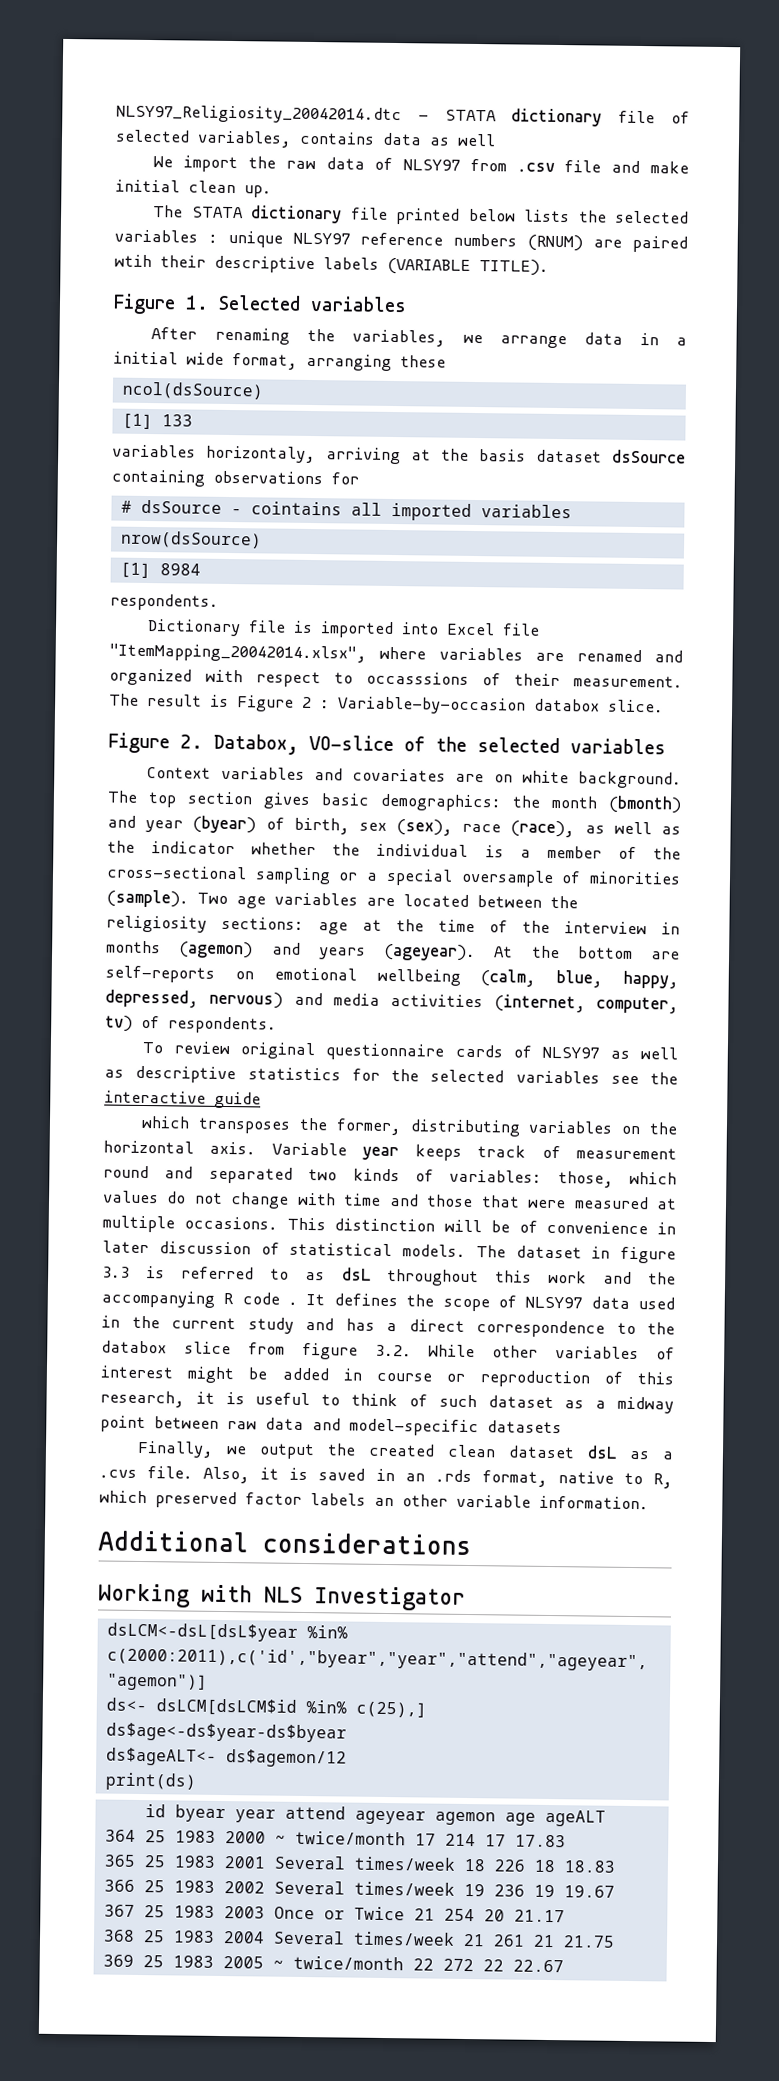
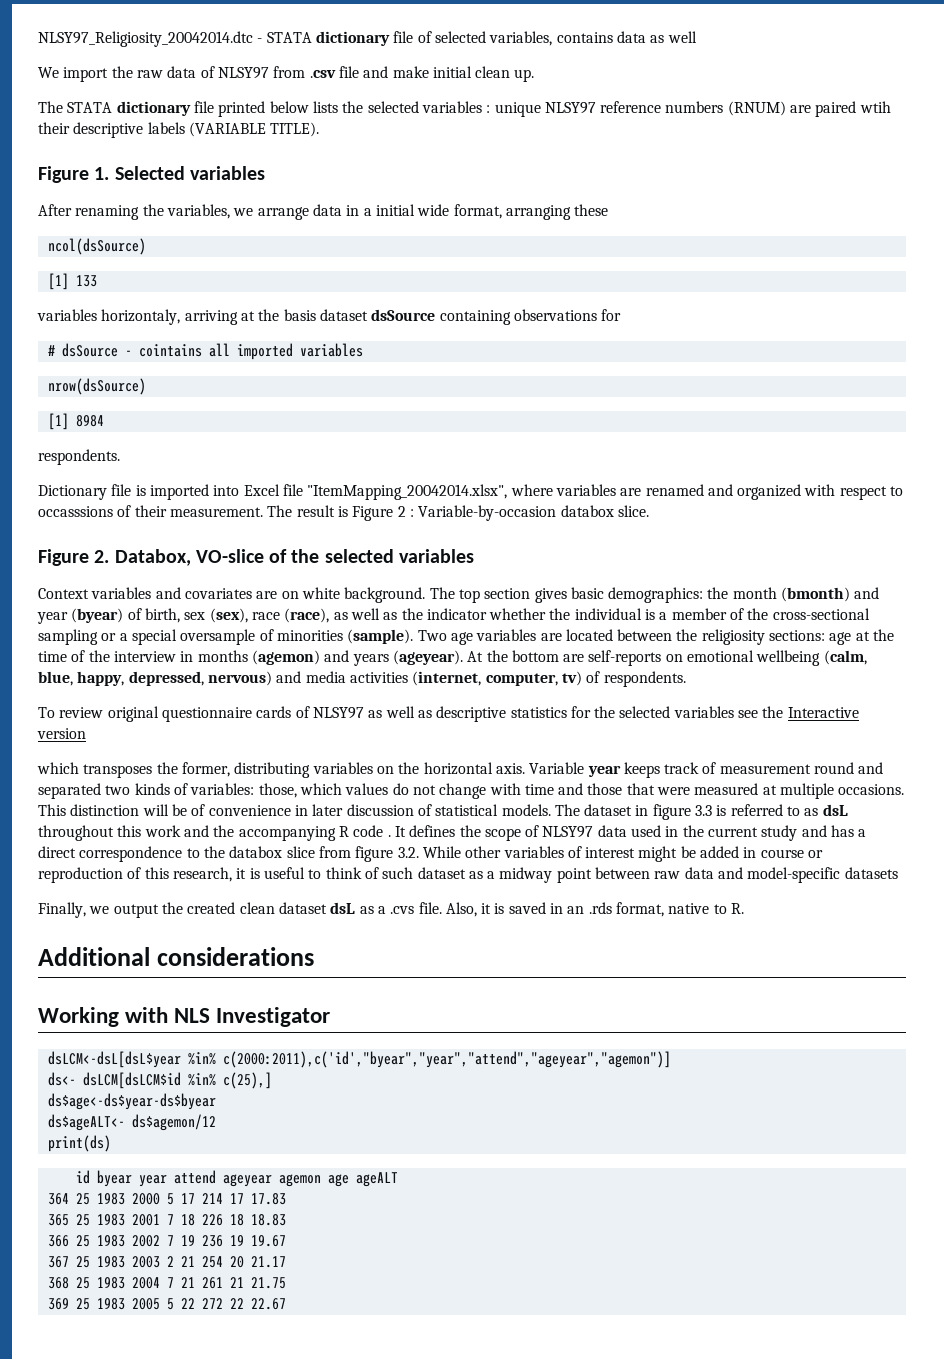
- To review original questionnaire cards of NLSY97 as well as descriptive statistics for the selected variables see the interactive guide
+ To review original questionnaire cards of NLSY97 as well as descriptive statistics for the selected variables see the Interactive version
- Also, it is saved in an .rds format, native to R, which preserved factor labels an other variable information.
+ Also, it is saved in an .rds format, native to R.
- 364 25 1983 2000 ~ twice/month 17 214 17 17.83
+ 364 25 1983 2000 5 17 214 17 17.83
- 365 25 1983 2001 Several times/week 18 226 18 18.83
+ 365 25 1983 2001 7 18 226 18 18.83
- 366 25 1983 2002 Several times/week 19 236 19 19.67
+ 366 25 1983 2002 7 19 236 19 19.67
- 367 25 1983 2003 Once or Twice 21 254 20 21.17
+ 367 25 1983 2003 2 21 254 20 21.17
- 368 25 1983 2004 Several times/week 21 261 21 21.75
+ 368 25 1983 2004 7 21 261 21 21.75
- 369 25 1983 2005 ~ twice/month 22 272 22 22.67
+ 369 25 1983 2005 5 22 272 22 22.67

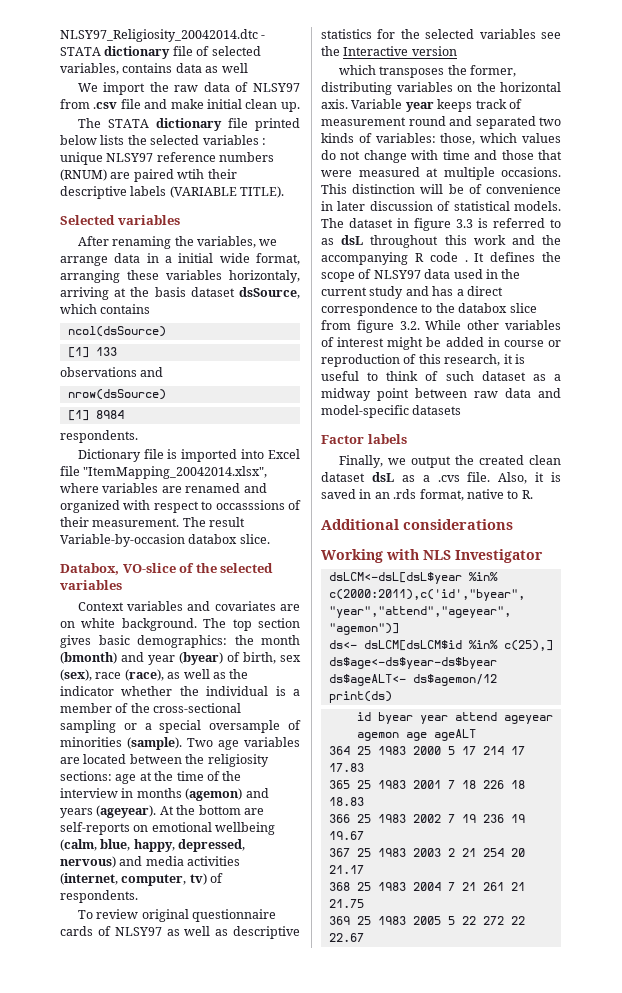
- Figure 1. Selected variables
+ Selected variables
- After renaming the variables, we arrange data in a initial wide format, arranging these
+ After renaming the variables, we arrange data in a initial wide format, arranging these variables horizontaly, arriving at the basis dataset dsSource, which contains
  ncol(dsSource)
  [1] 133
- variables horizontaly, arriving at the basis dataset dsSource containing observations for
- # dsSource - cointains all imported variables
+ observations and
- The result is Figure 2 : Variable-by-occasion databox slice.
+ The result Variable-by-occasion databox slice.
- Figure 2. Databox, VO-slice of the selected variables
+ Databox, VO-slice of the selected variables
+ Factor labels

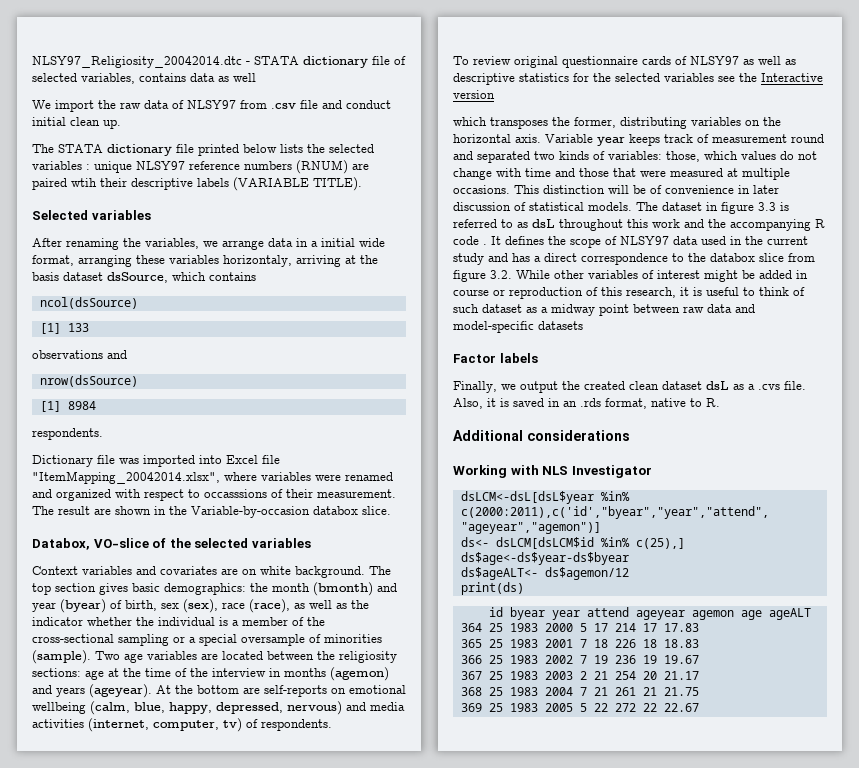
- We import the raw data of NLSY97 from .csv file and make initial clean up.
+ We import the raw data of NLSY97 from .csv file and conduct initial clean up.
- Dictionary file is imported into Excel file "ItemMapping_20042014.xlsx", where variables are renamed and organized with respect to occasssions of their measurement.
+ Dictionary file was imported into Excel file "ItemMapping_20042014.xlsx", where variables were renamed and organized with respect to occasssions of their measurement.
- The result Variable-by-occasion databox slice.
+ The result are shown in the Variable-by-occasion databox slice.

